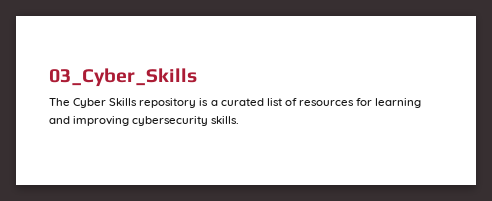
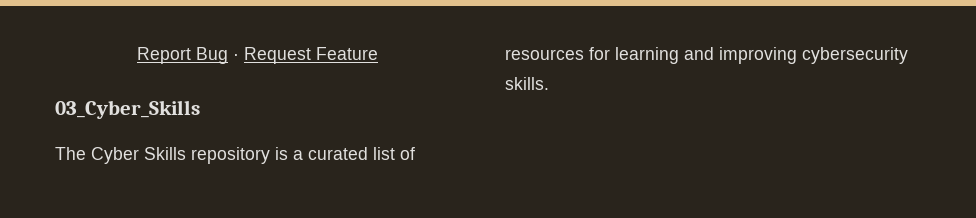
+ Report Bug · Request Feature

